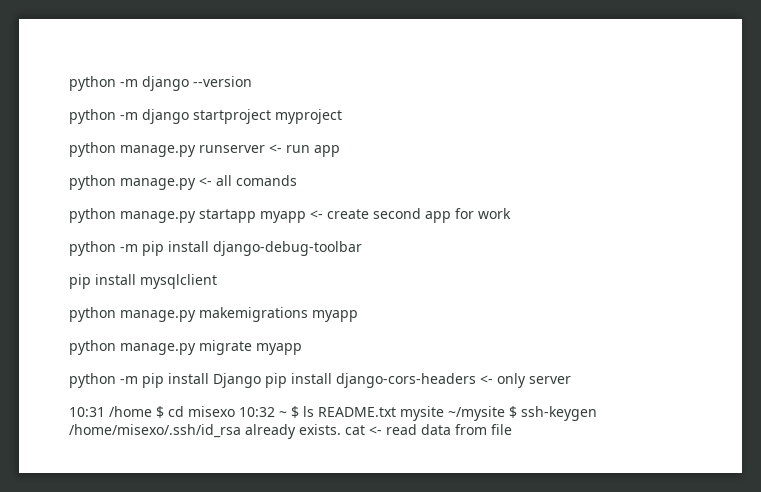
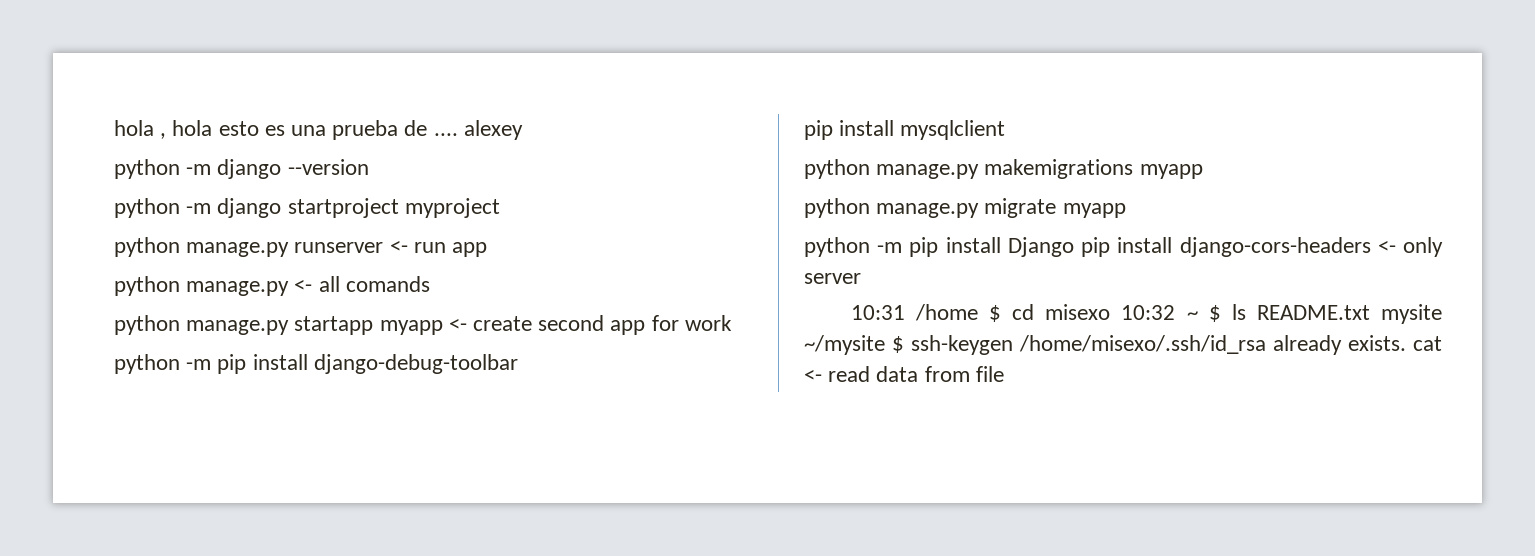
+ hola , hola esto es una prueba de .... alexey

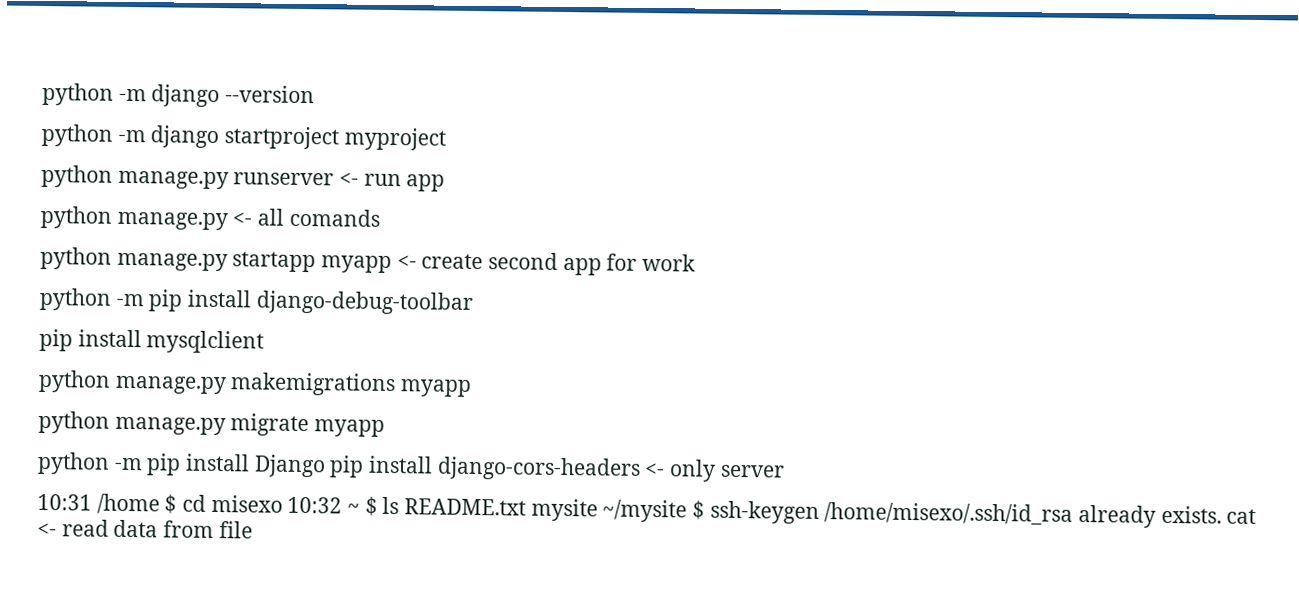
- hola , hola esto es una prueba de .... alexey

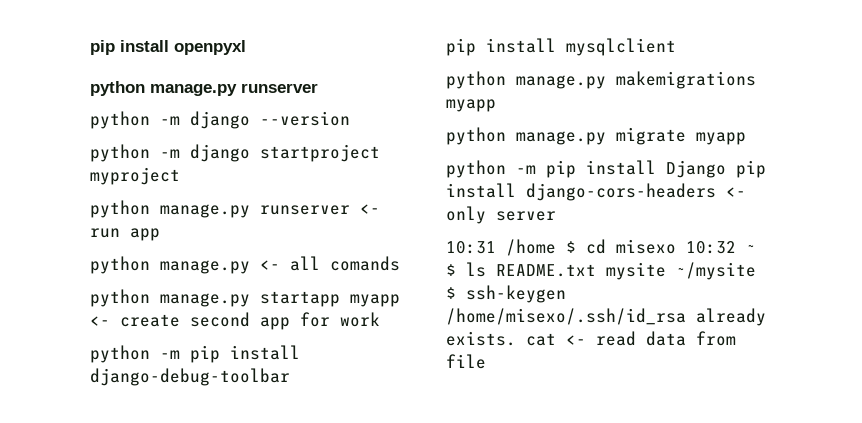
+ pip install openpyxl
+ python manage.py runserver

